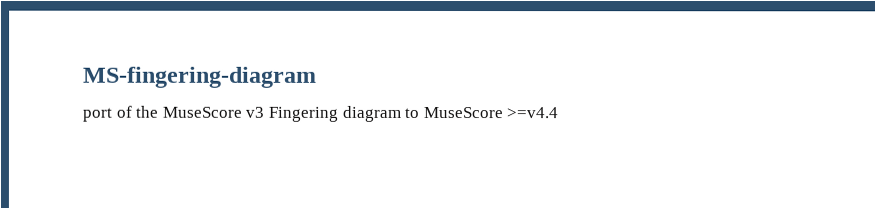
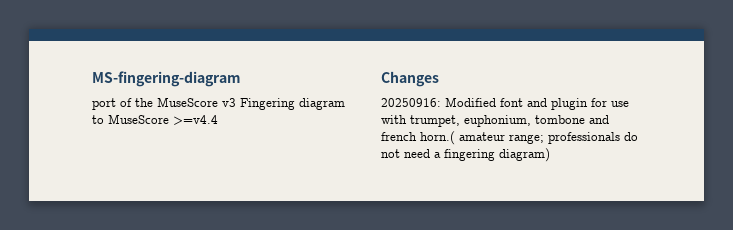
+ Changes
+ 20250916: Modified font and plugin for use with trumpet, euphonium, tombone and french horn.( amateur range; professionals do not need a fingering diagram)

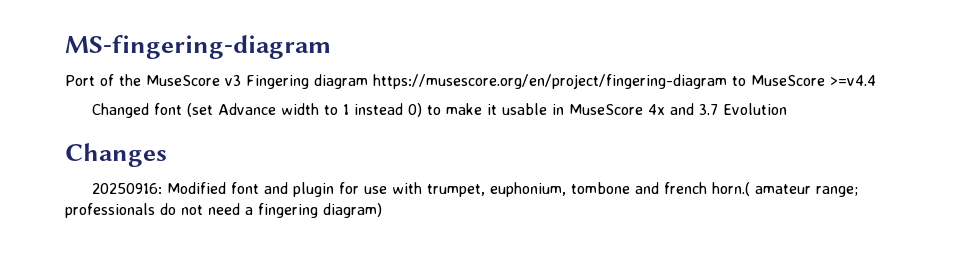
- port of the MuseScore v3 Fingering diagram to MuseScore >=v4.4
+ Port of the MuseScore v3 Fingering diagram https://musescore.org/en/project/fingering-diagram to MuseScore >=v4.4
+ Changed font (set Advance width to 1 instead 0) to make it usable in MuseScore 4x and 3.7 Evolution

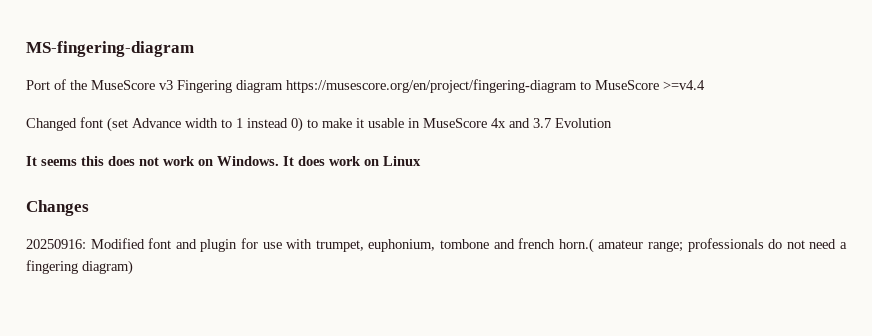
+ It seems this does not work on Windows. It does work on Linux

